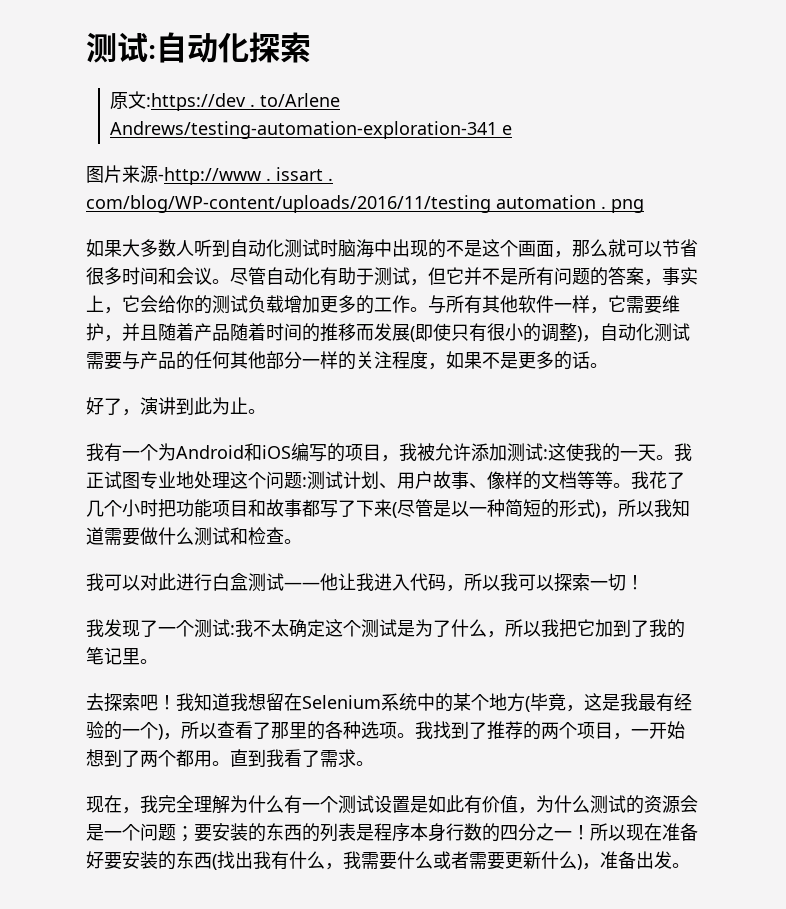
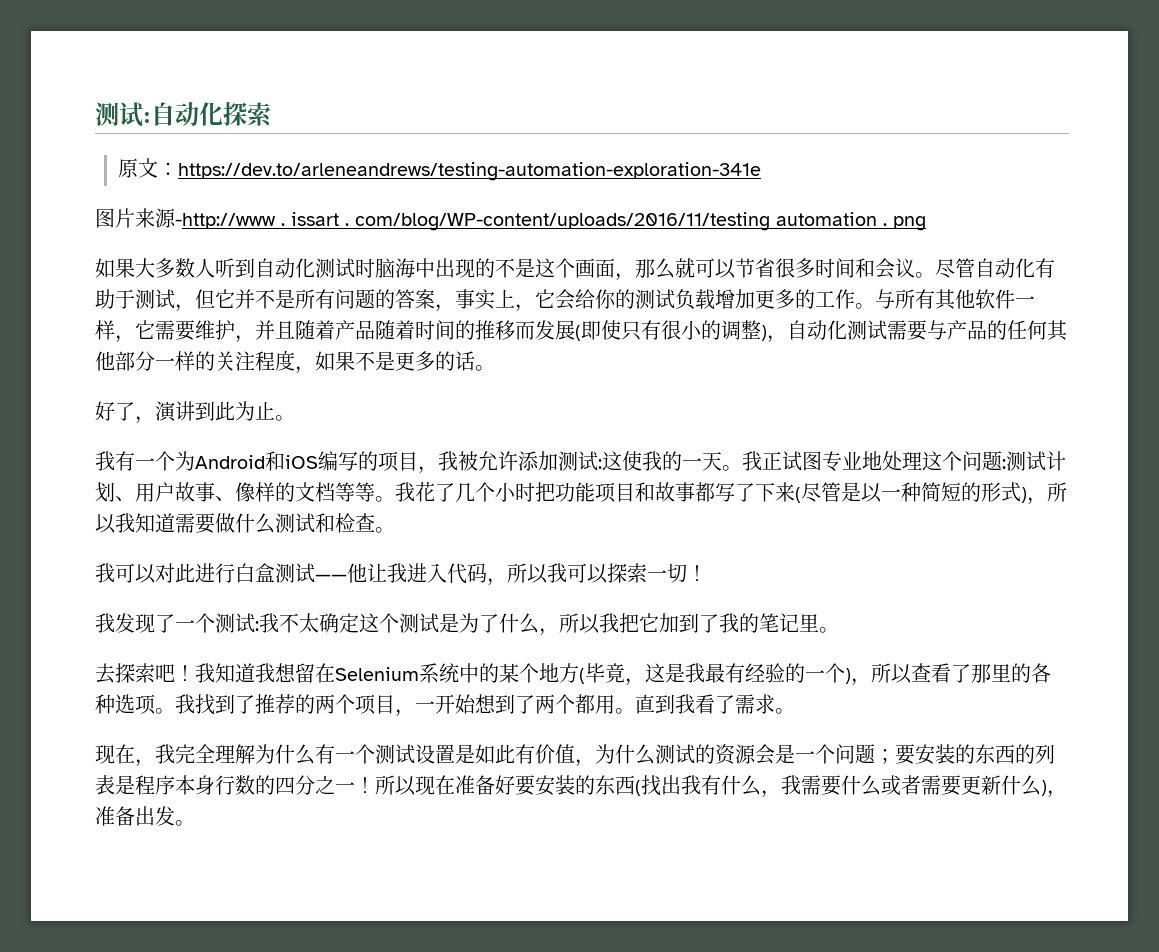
- 原文:https://dev . to/Arlene Andrews/testing-automation-exploration-341 e
+ 原文：https://dev.to/arleneandrews/testing-automation-exploration-341e

